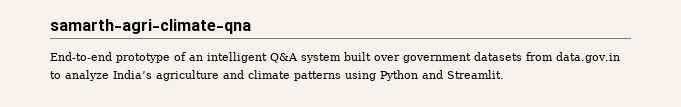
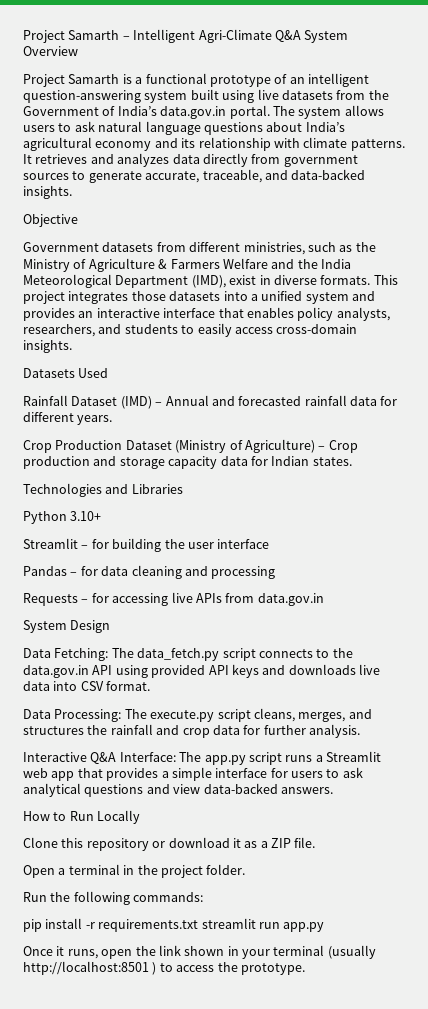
- samarth-agri-climate-qna
- End-to-end prototype of an intelligent Q&A system built over government datasets from data.gov.in to analyze India’s agriculture and climate patterns using Python and Streamlit.
+ Project Samarth – Intelligent Agri-Climate Q&A System Overview
+ Project Samarth is a functional prototype of an intelligent question-answering system built using live datasets from the Government of India’s data.gov.in portal. The system allows users to ask natural language questions about India’s agricultural economy and its relationship with climate patterns. It retrieves and analyzes data directly from government sources to generate accurate, traceable, and data-backed insights.
+ Objective
+ Government datasets from different ministries, such as the Ministry of Agriculture & Farmers Welfare and the India Meteorological Department (IMD), exist in diverse formats. This project integrates those datasets into a unified system and provides an interactive interface that enables policy analysts, researchers, and students to easily access cross-domain insights.
+ Datasets Used
+ Rainfall Dataset (IMD) – Annual and forecasted rainfall data for different years.
+ Crop Production Dataset (Ministry of Agriculture) – Crop production and storage capacity data for Indian states.
+ Technologies and Libraries
+ Python 3.10+
+ Streamlit – for building the user interface
+ Pandas – for data cleaning and processing
+ Requests – for accessing live APIs from data.gov.in
+ System Design
+ Data Fetching: The data_fetch.py script connects to the data.gov.in API using provided API keys and downloads live data into CSV format.
+ Data Processing: The execute.py script cleans, merges, and structures the rainfall and crop data for further analysis.
+ Interactive Q&A Interface: The app.py script runs a Streamlit web app that provides a simple interface for users to ask analytical questions and view data-backed answers.
+ How to Run Locally
+ Clone this repository or download it as a ZIP file.
+ Open a terminal in the project folder.
+ Run the following commands:
+ pip install -r requirements.txt streamlit run app.py
+ Once it runs, open the link shown in your terminal (usually http://localhost:8501 ) to access the prototype.

